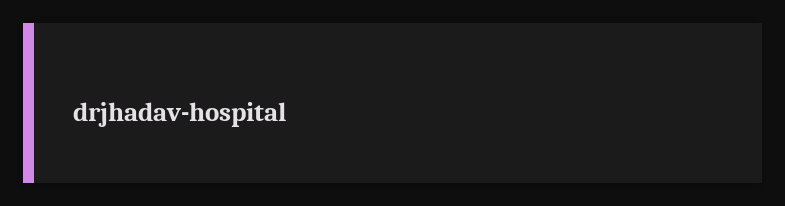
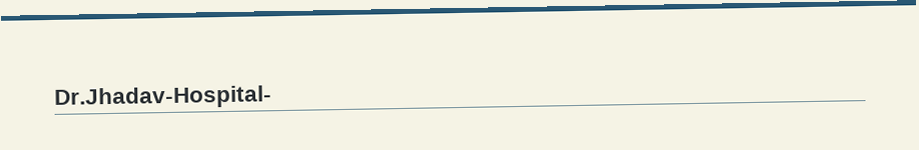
- drjhadav-hospital
+ Dr.Jhadav-Hospital-

